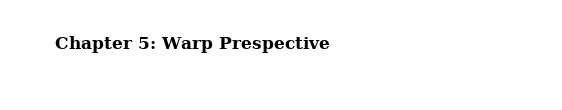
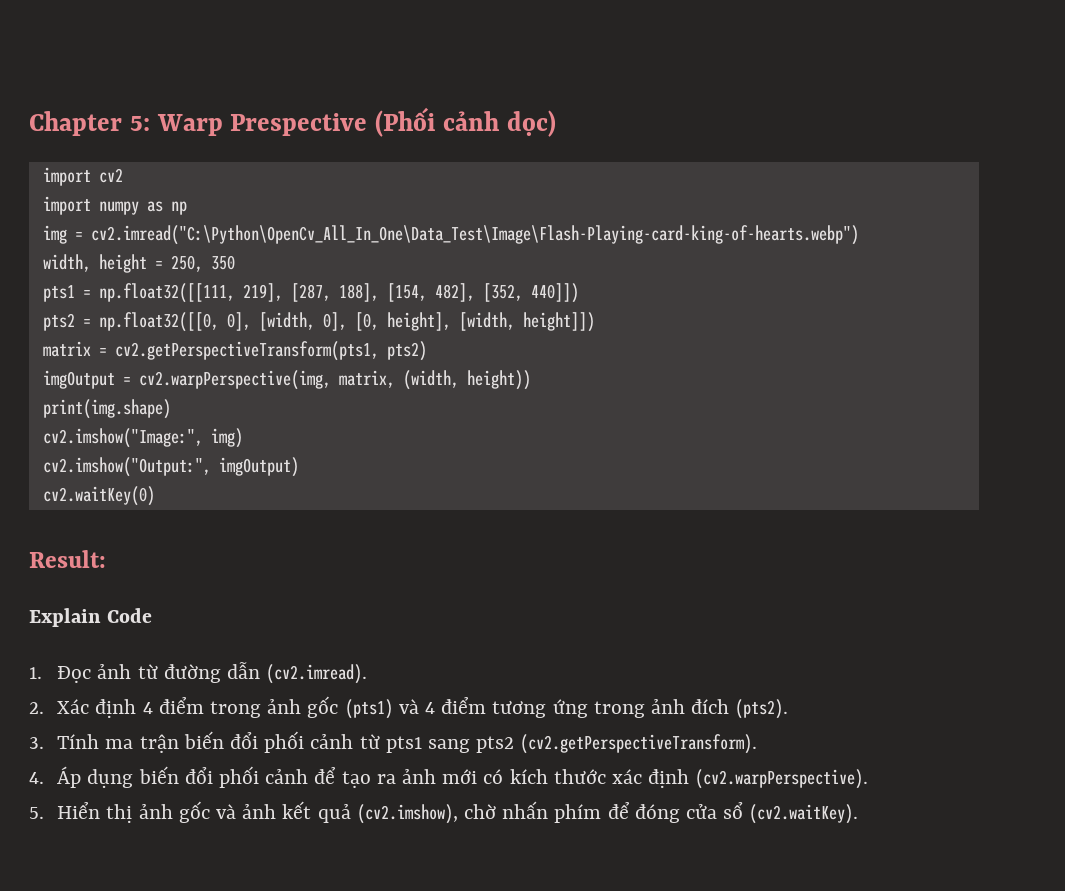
- Chapter 5: Warp Prespective
+ Chapter 5: Warp Prespective (Phối cảnh dọc)
+ import cv2
+ import numpy as np
+ img = cv2.imread("C:\Python\OpenCv_All_In_One\Data_Test\Image\Flash-Playing-card-king-of-hearts.webp")
+ width, height = 250, 350
+ pts1 = np.float32([[111, 219], [287, 188], [154, 482], [352, 440]])
+ pts2 = np.float32([[0, 0], [width, 0], [0, height], [width, height]])
+ matrix = cv2.getPerspectiveTransform(pts1, pts2)
+ imgOutput = cv2.warpPerspective(img, matrix, (width, height))
+ print(img.shape)
+ cv2.imshow("Image:", img)
+ cv2.imshow("Output:", imgOutput)
+ cv2.waitKey(0)
+ Result:
+ Explain Code
+ 1. Đọc ảnh từ đường dẫn (cv2.imread).
+ 2. Xác định 4 điểm trong ảnh gốc (pts1) và 4 điểm tương ứng trong ảnh đích (pts2).
+ 3. Tính ma trận biến đổi phối cảnh từ pts1 sang pts2 (cv2.getPerspectiveTransform).
+ 4. Áp dụng biến đổi phối cảnh để tạo ra ảnh mới có kích thước xác định (cv2.warpPerspective).
+ 5. Hiển thị ảnh gốc và ảnh kết quả (cv2.imshow), chờ nhấn phím để đóng cửa sổ (cv2.waitKey).

